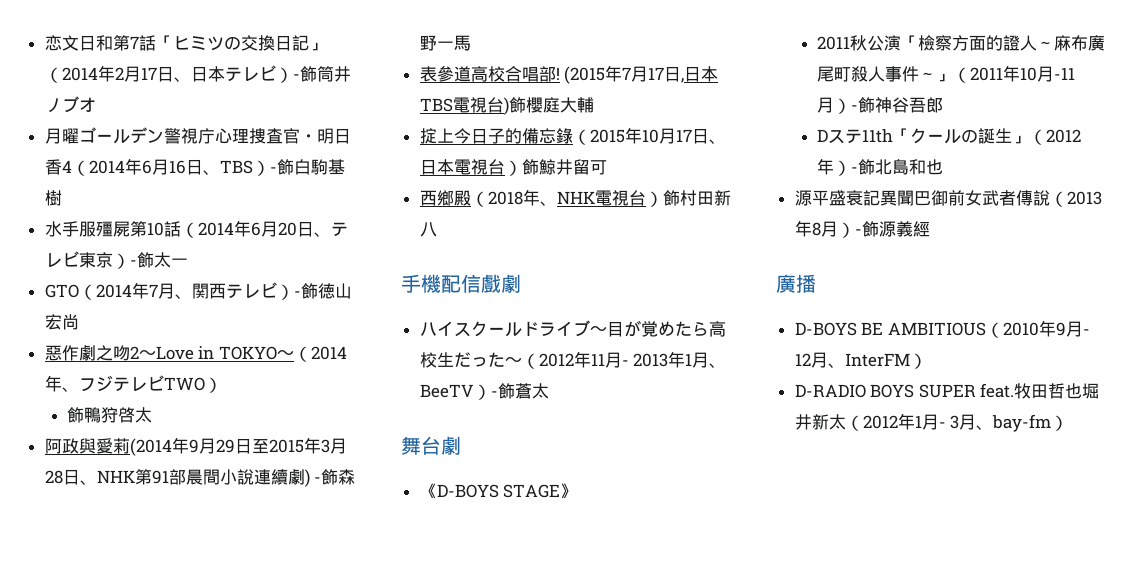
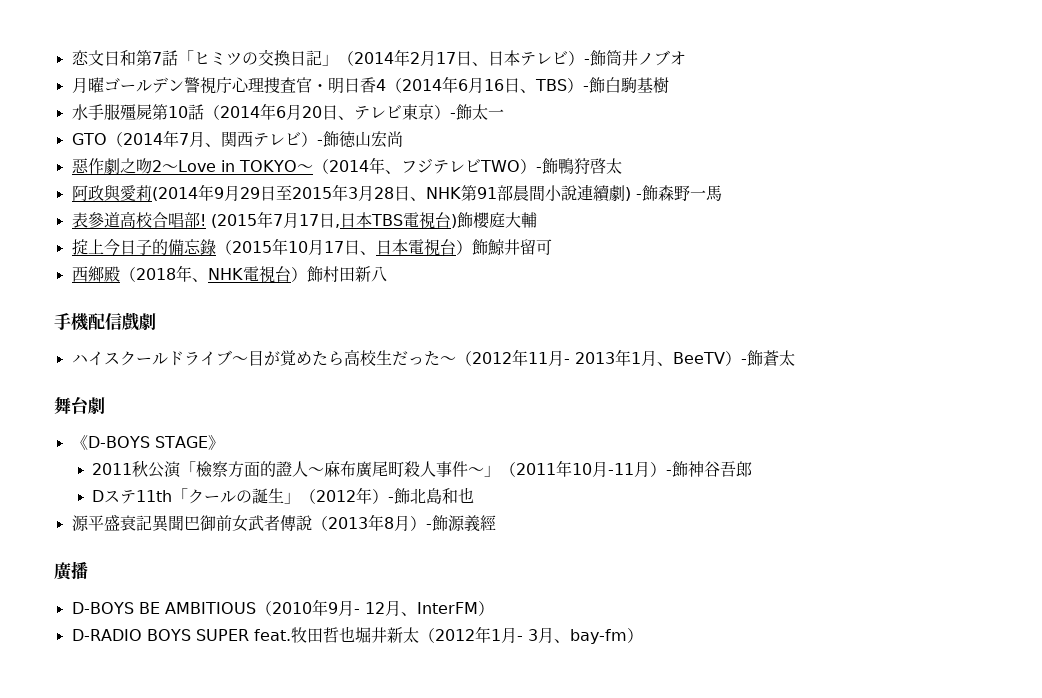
- 惡作劇之吻2〜Love in TOKYO〜（2014年、フジテレビTWO）
- 飾鴨狩啓太
+ 惡作劇之吻2〜Love in TOKYO〜（2014年、フジテレビTWO）-飾鴨狩啓太

